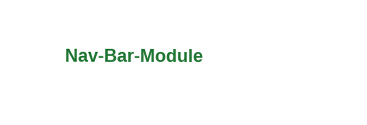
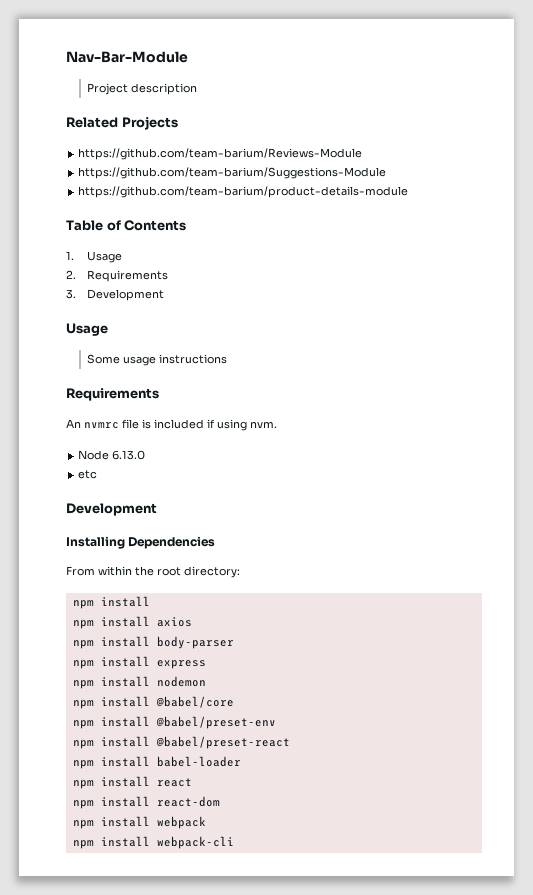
+ Project description
+ Related Projects
+ https://github.com/team-barium/Reviews-Module
+ https://github.com/team-barium/Suggestions-Module
+ https://github.com/team-barium/product-details-module
+ Table of Contents
+ 1. Usage
+ 2. Requirements
+ 3. Development
+ Usage
+ Some usage instructions
+ Requirements
+ An nvmrc file is included if using nvm.
+ Node 6.13.0
+ etc
+ Development
+ Installing Dependencies
+ From within the root directory:
+ npm install
+ npm install axios
+ npm install body-parser
+ npm install express
+ npm install nodemon
+ npm install @babel/core
+ npm install @babel/preset-env
+ npm install @babel/preset-react
+ npm install babel-loader
+ npm install react
+ npm install react-dom
+ npm install webpack
+ npm install webpack-cli

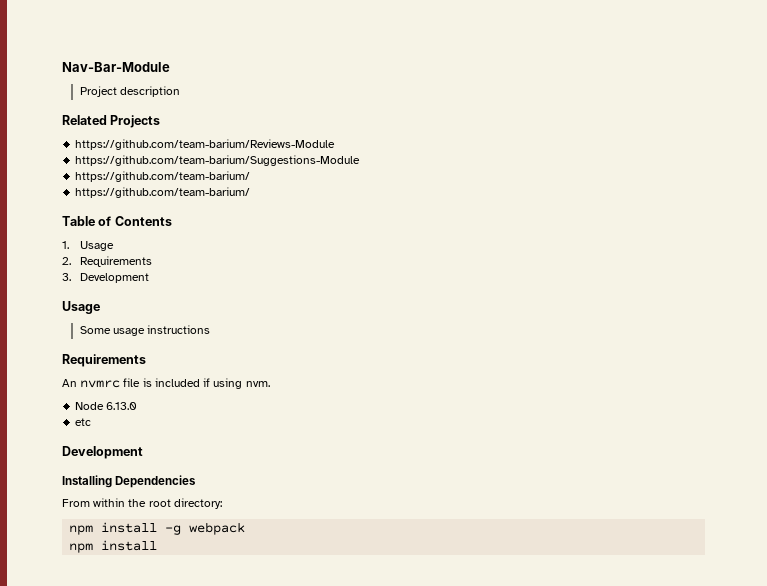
  https://github.com/team-barium/Suggestions-Module
- https://github.com/team-barium/product-details-module
+ https://github.com/team-barium/
+ https://github.com/team-barium/
  From within the root directory:
+ npm install -g webpack
  npm install
- npm install axios
- npm install body-parser
- npm install express
- npm install nodemon
- npm install @babel/core
- npm install @babel/preset-env
- npm install @babel/preset-react
- npm install babel-loader
- npm install react
- npm install react-dom
- npm install webpack
- npm install webpack-cli

